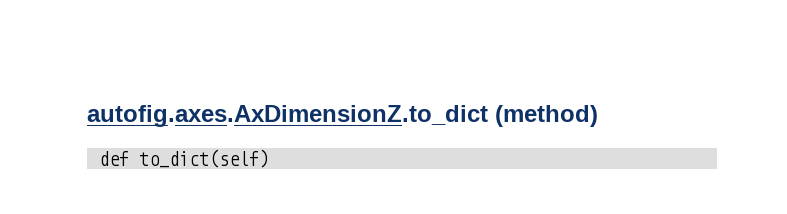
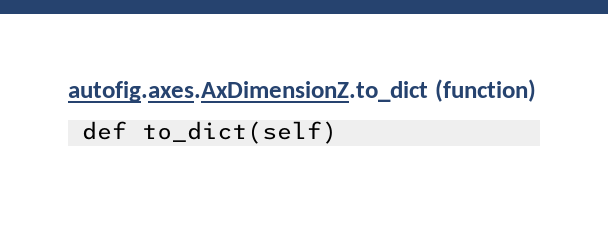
- autofig.axes.AxDimensionZ.to_dict (method)
+ autofig.axes.AxDimensionZ.to_dict (function)

